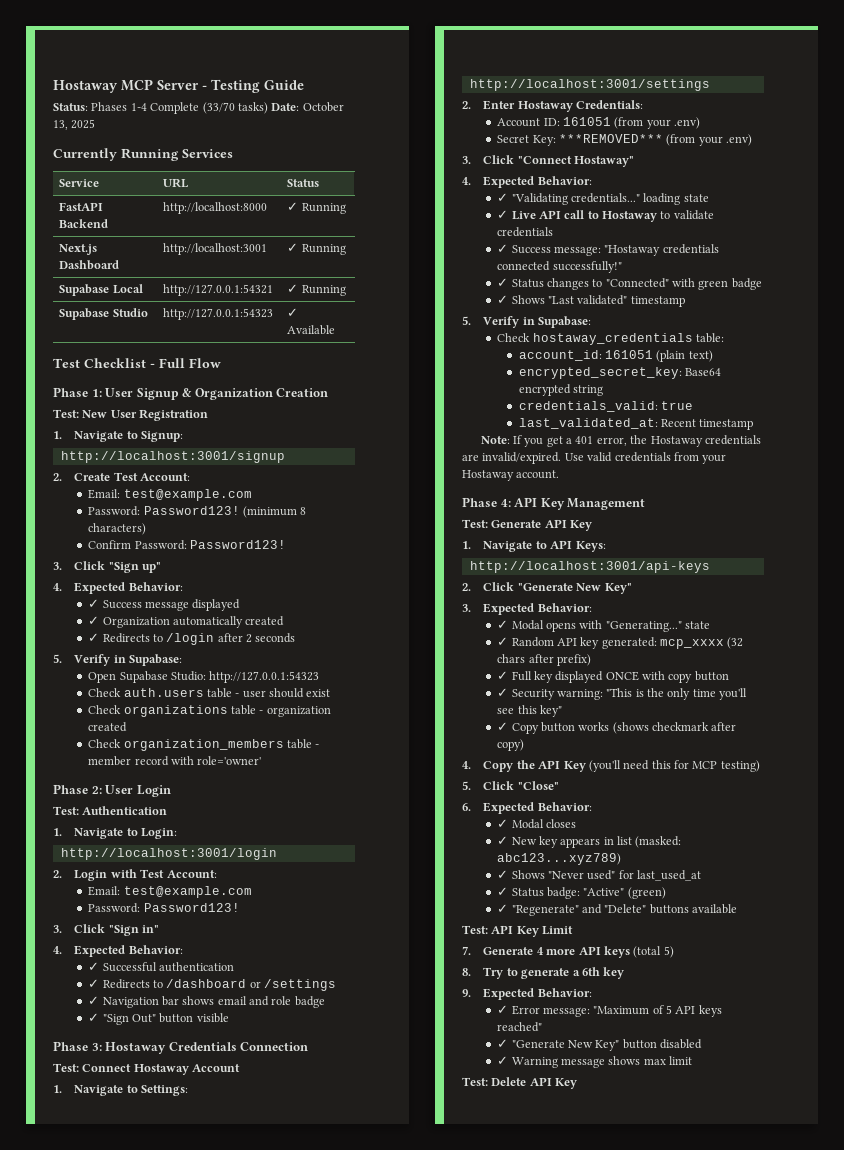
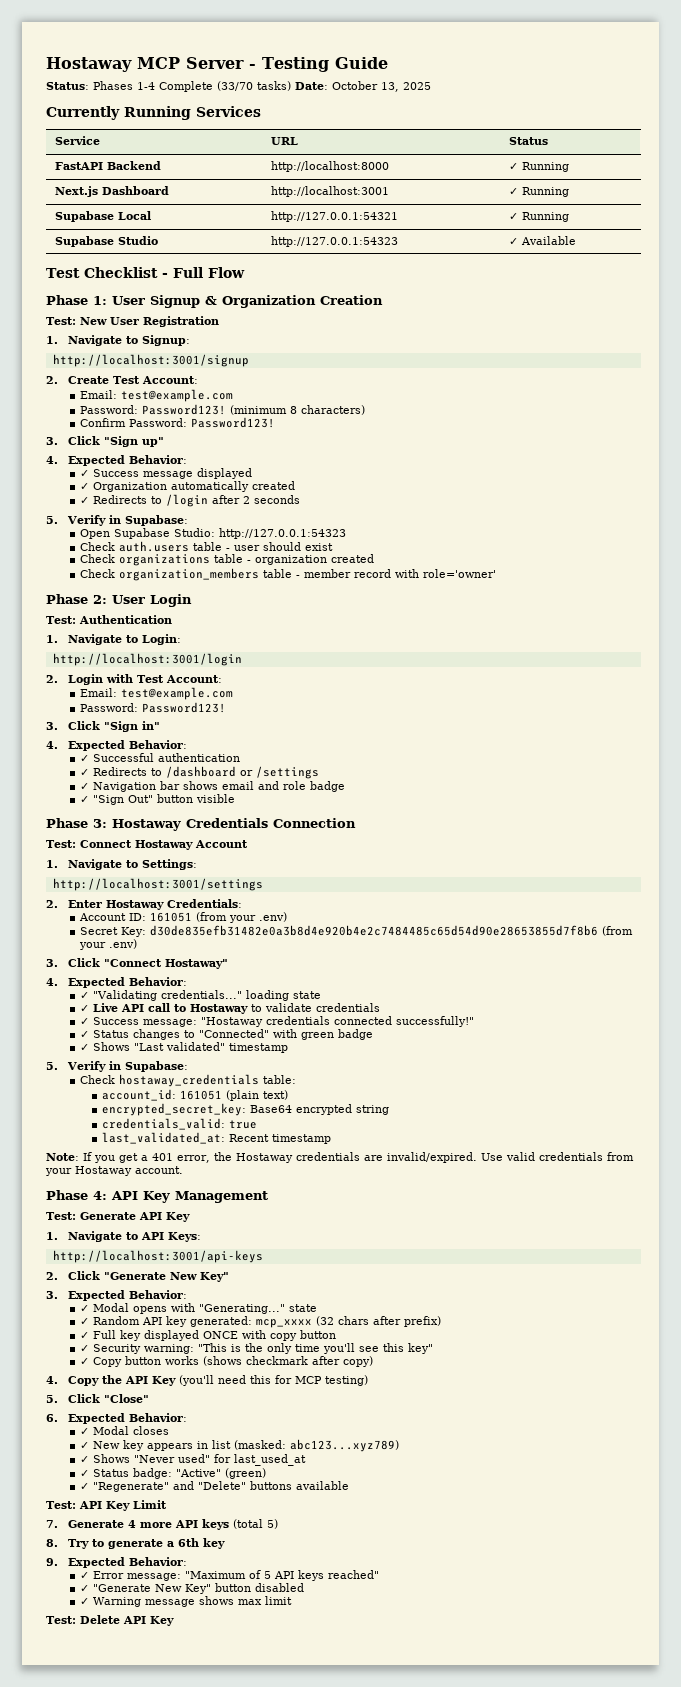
- Secret Key: ***REMOVED*** (from your .env)
+ Secret Key: d30de835efb31482e0a3b8d4e920b4e2c7484485c65d54d90e28653855d7f8b6 (from your .env)

